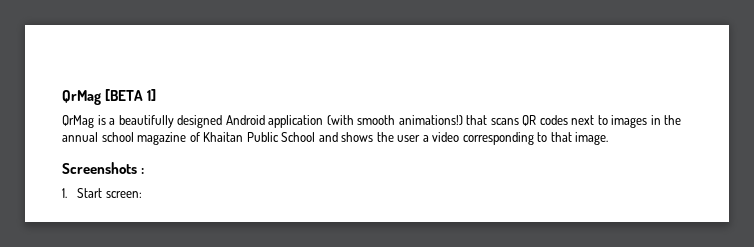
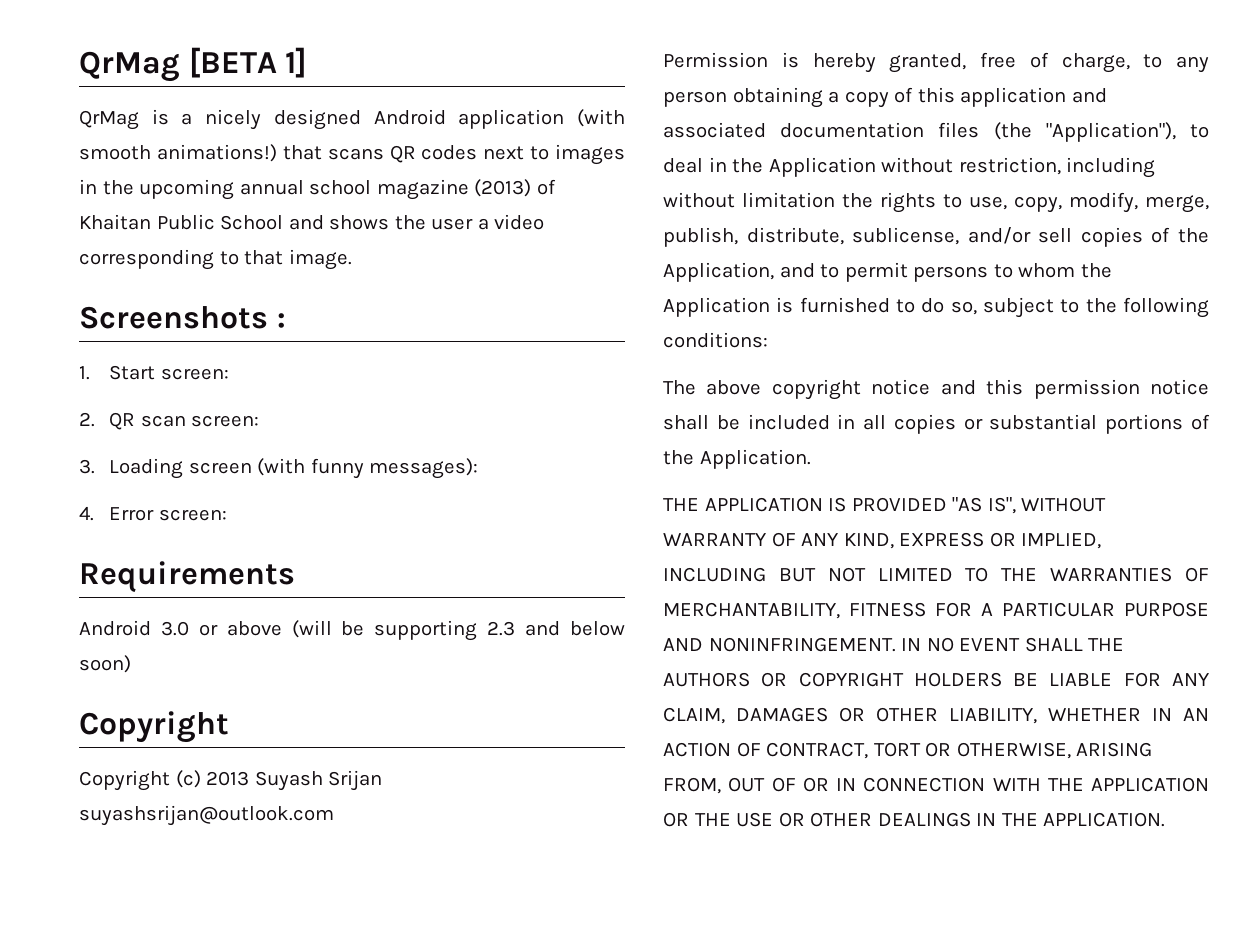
- QrMag is a beautifully designed Android application (with smooth animations!) that scans QR codes next to images in the annual school magazine of Khaitan Public School and shows the user a video corresponding to that image.
+ QrMag is a nicely designed Android application (with smooth animations!) that scans QR codes next to images in the upcoming annual school magazine (2013) of Khaitan Public School and shows the user a video corresponding to that image.
+ 2. QR scan screen:
+ 3. Loading screen (with funny messages):
+ 4. Error screen:
+ Requirements
+ Android 3.0 or above (will be supporting 2.3 and below soon)
+ Copyright
+ Copyright (c) 2013 Suyash Srijan suyashsrijan@outlook.com
+ Permission is hereby granted, free of charge, to any person obtaining a copy of this application and associated documentation files (the "Application"), to deal in the Application without restriction, including without limitation the rights to use, copy, modify, merge, publish, distribute, sublicense, and/or sell copies of the Application, and to permit persons to whom the Application is furnished to do so, subject to the following conditions:
+ The above copyright notice and this permission notice shall be included in all copies or substantial portions of the Application.
+ THE APPLICATION IS PROVIDED "AS IS", WITHOUT WARRANTY OF ANY KIND, EXPRESS OR IMPLIED, INCLUDING BUT NOT LIMITED TO THE WARRANTIES OF MERCHANTABILITY, FITNESS FOR A PARTICULAR PURPOSE AND NONINFRINGEMENT. IN NO EVENT SHALL THE AUTHORS OR COPYRIGHT HOLDERS BE LIABLE FOR ANY CLAIM, DAMAGES OR OTHER LIABILITY, WHETHER IN AN ACTION OF CONTRACT, TORT OR OTHERWISE, ARISING FROM, OUT OF OR IN CONNECTION WITH THE APPLICATION OR THE USE OR OTHER DEALINGS IN THE APPLICATION.

